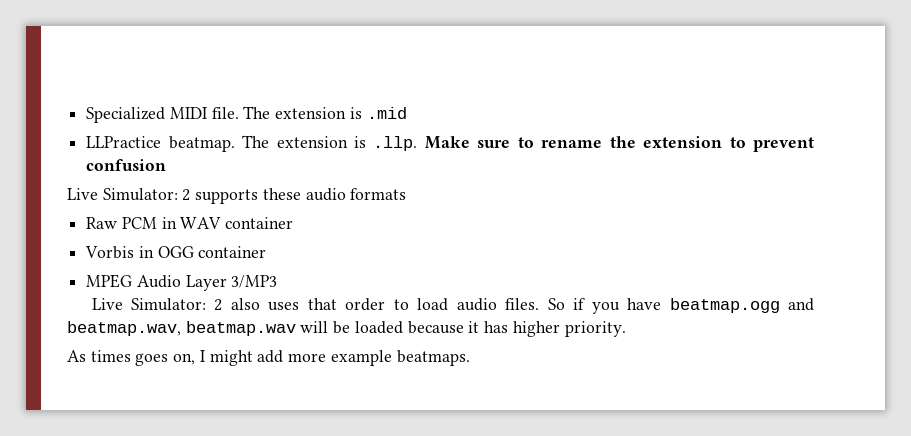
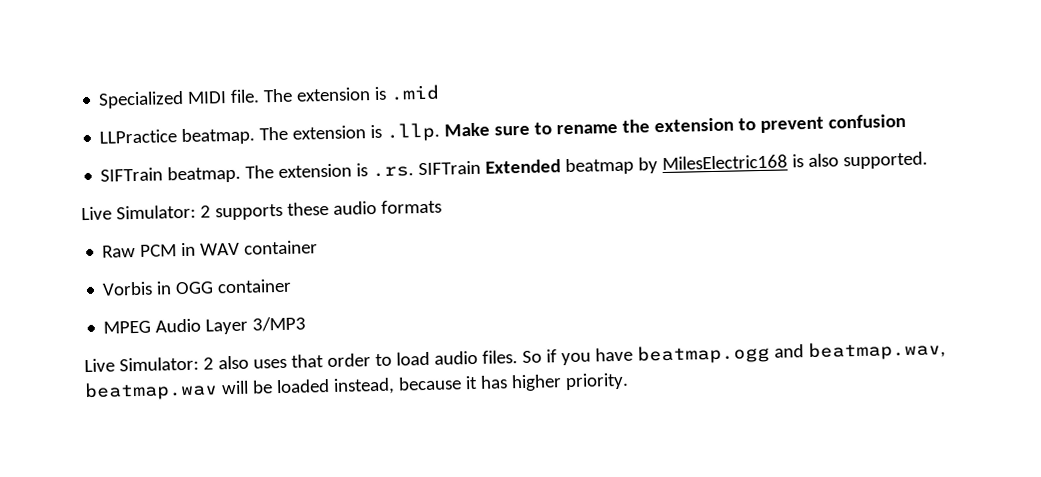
+ SIFTrain beatmap. The extension is .rs. SIFTrain Extended beatmap by MilesElectric168 is also supported.
- So if you have beatmap.ogg and beatmap.wav, beatmap.wav will be loaded because it has higher priority.
+ So if you have beatmap.ogg and beatmap.wav, beatmap.wav will be loaded instead, because it has higher priority.
- As times goes on, I might add more example beatmaps.

